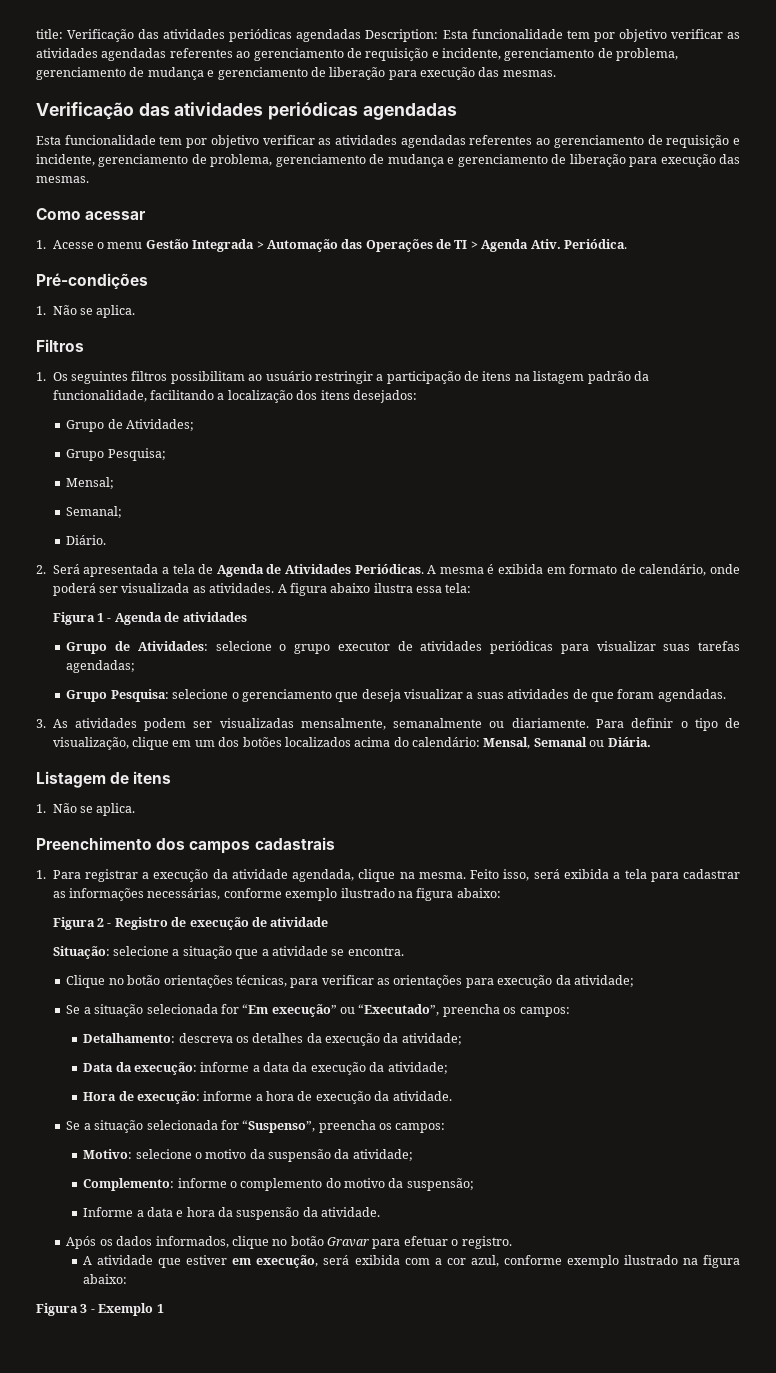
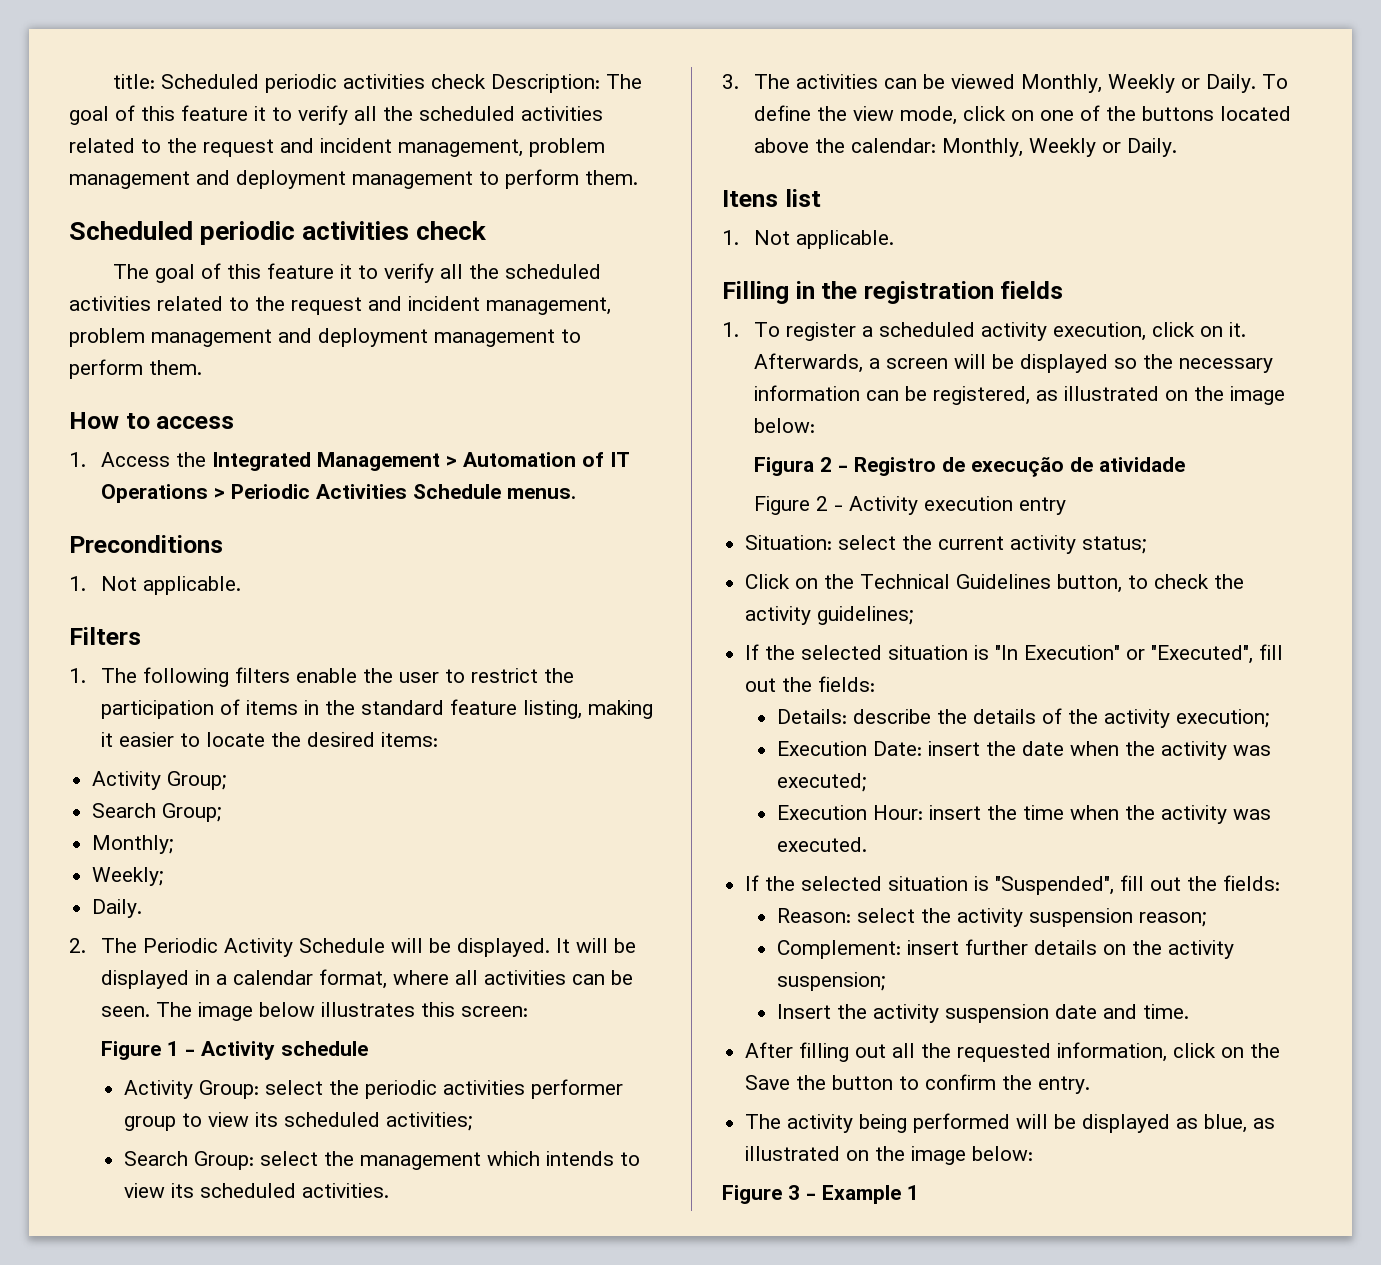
- title: Verificação das atividades periódicas agendadas Description: Esta funcionalidade tem por objetivo verificar as atividades agendadas referentes ao gerenciamento de requisição e incidente, gerenciamento de problema, gerenciamento de mudança e gerenciamento de liberação para execução das mesmas.
- Verificação das atividades periódicas agendadas
- Esta funcionalidade tem por objetivo verificar as atividades agendadas referentes ao gerenciamento de requisição e incidente, gerenciamento de problema, gerenciamento de mudança e gerenciamento de liberação para execução das mesmas.
- Como acessar
- 1. Acesse o menu Gestão Integrada > Automação das Operações de TI > Agenda Ativ. Periódica.
- Pré-condições
- 1. Não se aplica.
- Filtros
- 1. Os seguintes filtros possibilitam ao usuário restringir a participação de itens na listagem padrão da funcionalidade, facilitando a localização dos itens desejados:
- Grupo de Atividades;
- Grupo Pesquisa;
- Mensal;
- Semanal;
- Diário.
- 2. Será apresentada a tela de Agenda de Atividades Periódicas. A mesma é exibida em formato de calendário, onde poderá ser visualizada as atividades. A figura abaixo ilustra essa tela:
- Figura 1 - Agenda de atividades
- Grupo de Atividades: selecione o grupo executor de atividades periódicas para visualizar suas tarefas agendadas;
- Grupo Pesquisa: selecione o gerenciamento que deseja visualizar a suas atividades de que foram agendadas.
- 3. As atividades podem ser visualizadas mensalmente, semanalmente ou diariamente. Para definir o tipo de visualização, clique em um dos botões localizados acima do calendário: Mensal, Semanal ou Diária.
- Listagem de itens
- 1. Não se aplica.
- Preenchimento dos campos cadastrais
- 1. Para registrar a execução da atividade agendada, clique na mesma. Feito isso, será exibida a tela para cadastrar as informações necessárias, conforme exemplo ilustrado na figura abaixo:
+ title: Scheduled periodic activities check Description: The goal of this feature it to verify all the scheduled activities related to the request and incident management, problem management and deployment management to perform them.
+ Scheduled periodic activities check
+ The goal of this feature it to verify all the scheduled activities related to the request and incident management, problem management and deployment management to perform them.
+ How to access
+ 1. Access the Integrated Management > Automation of IT Operations > Periodic Activities Schedule menus.
+ Preconditions
+ 1. Not applicable.
+ Filters
+ 1. The following filters enable the user to restrict the participation of items in the standard feature listing, making it easier to locate the desired items:
+ Activity Group;
+ Search Group;
+ Monthly;
+ Weekly;
+ Daily.
+ 2. The Periodic Activity Schedule will be displayed. It will be displayed in a calendar format, where all activities can be seen. The image below illustrates this screen:
+ Figure 1 - Activity schedule
+ Activity Group: select the periodic activities performer group to view its scheduled activities;
+ Search Group: select the management which intends to view its scheduled activities.
+ 3. The activities can be viewed Monthly, Weekly or Daily. To define the view mode, click on one of the buttons located above the calendar: Monthly, Weekly or Daily.
+ Itens list
+ 1. Not applicable.
+ Filling in the registration fields
+ 1. To register a scheduled activity execution, click on it. Afterwards, a screen will be displayed so the necessary information can be registered, as illustrated on the image below:
- Situação: selecione a situação que a atividade se encontra.
- Clique no botão orientações técnicas, para verificar as orientações para execução da atividade;
- Se a situação selecionada for “Em execução” ou “Executado”, preencha os campos:
- Detalhamento: descreva os detalhes da execução da atividade;
- Data da execução: informe a data da execução da atividade;
- Hora de execução: informe a hora de execução da atividade.
- Se a situação selecionada for “Suspenso”, preencha os campos:
- Motivo: selecione o motivo da suspensão da atividade;
- Complemento: informe o complemento do motivo da suspensão;
- Informe a data e hora da suspensão da atividade.
- Após os dados informados, clique no botão Gravar para efetuar o registro.
- A atividade que estiver em execução, será exibida com a cor azul, conforme exemplo ilustrado na figura abaixo:
- Figura 3 - Exemplo 1
+ Figure 2 - Activity execution entry
+ Situation: select the current activity status;
+ Click on the Technical Guidelines button, to check the activity guidelines;
+ If the selected situation is "In Execution" or "Executed", fill out the fields:
+ Details: describe the details of the activity execution;
+ Execution Date: insert the date when the activity was executed;
+ Execution Hour: insert the time when the activity was executed.
+ If the selected situation is "Suspended", fill out the fields:
+ Reason: select the activity suspension reason;
+ Complement: insert further details on the activity suspension;
+ Insert the activity suspension date and time.
+ After filling out all the requested information, click on the Save the button to confirm the entry.
+ The activity being performed will be displayed as blue, as illustrated on the image below:
+ Figure 3 - Example 1

